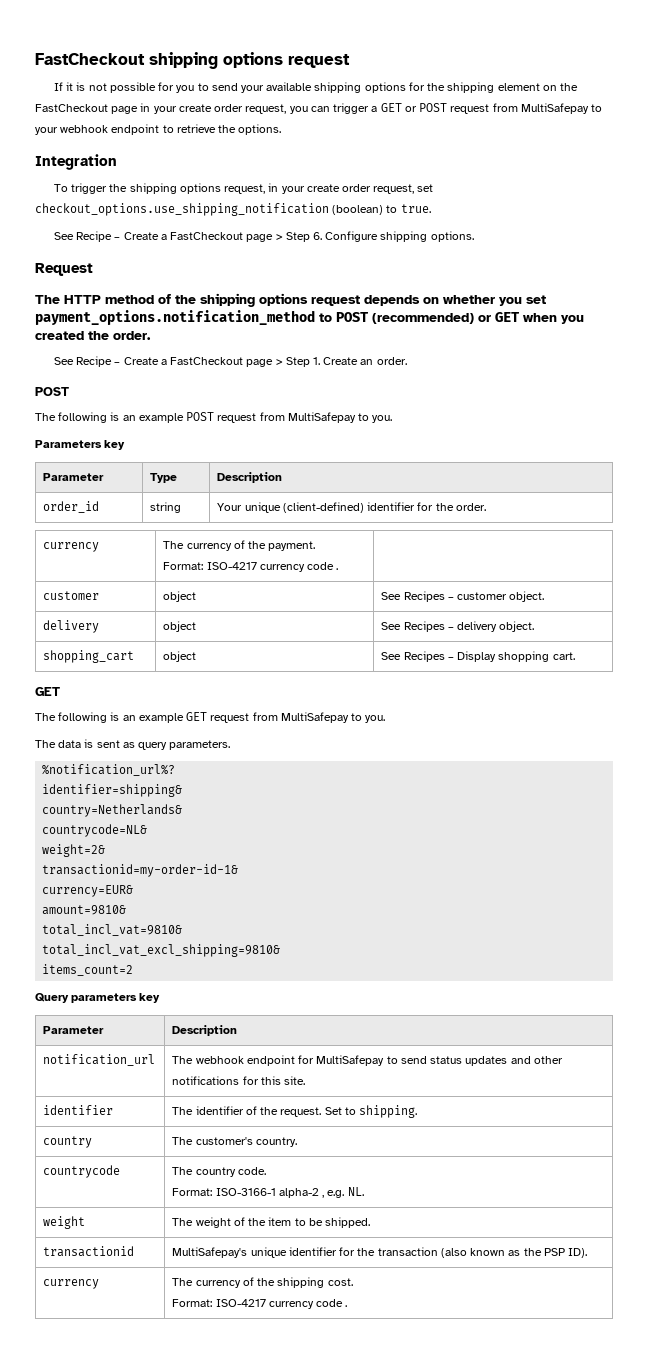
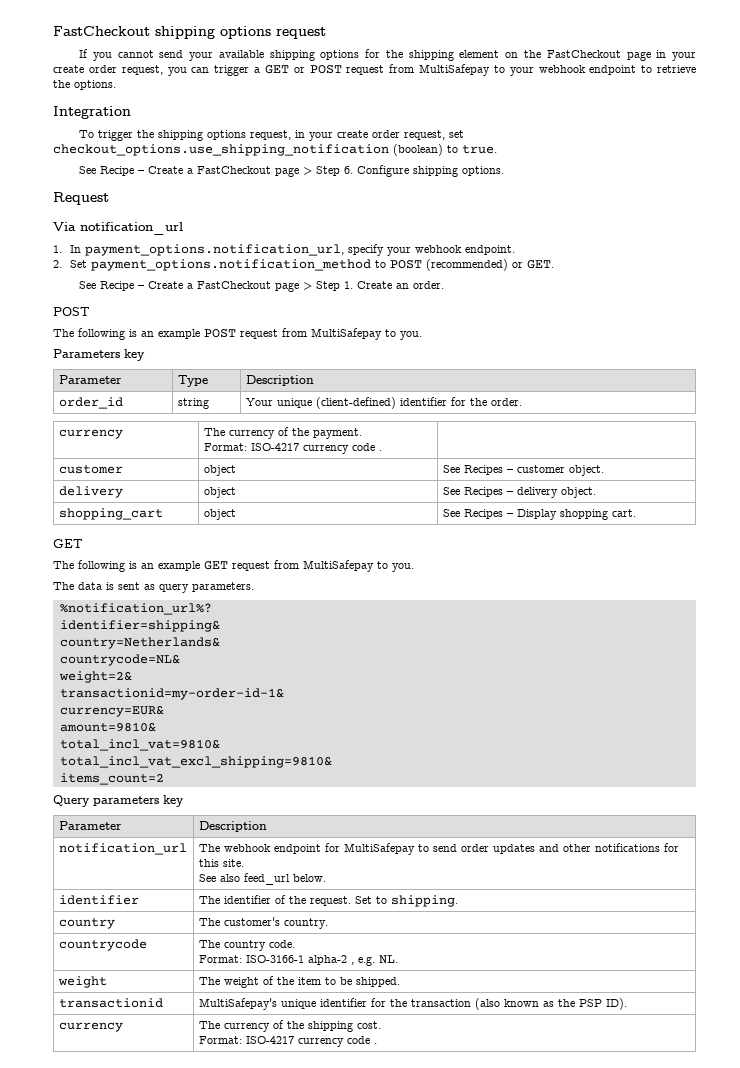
- If it is not possible for you to send your available shipping options for the shipping element on the FastCheckout page in your create order request, you can trigger a GET or POST request from MultiSafepay to your webhook endpoint to retrieve the options.
+ If you cannot send your available shipping options for the shipping element on the FastCheckout page in your create order request, you can trigger a GET or POST request from MultiSafepay to your webhook endpoint to retrieve the options.
- The HTTP method of the shipping options request depends on whether you set payment_options.notification_method to POST (recommended) or GET when you created the order.
+ Via notification_url
+ 1. In payment_options.notification_url, specify your webhook endpoint.
+ 2. Set payment_options.notification_method to POST (recommended) or GET.
- notification_url | The webhook endpoint for MultiSafepay to send status updates and other notifications for this site.
+ notification_url | The webhook endpoint for MultiSafepay to send order updates and other notifications for this site.
+ See also feed_url below.

